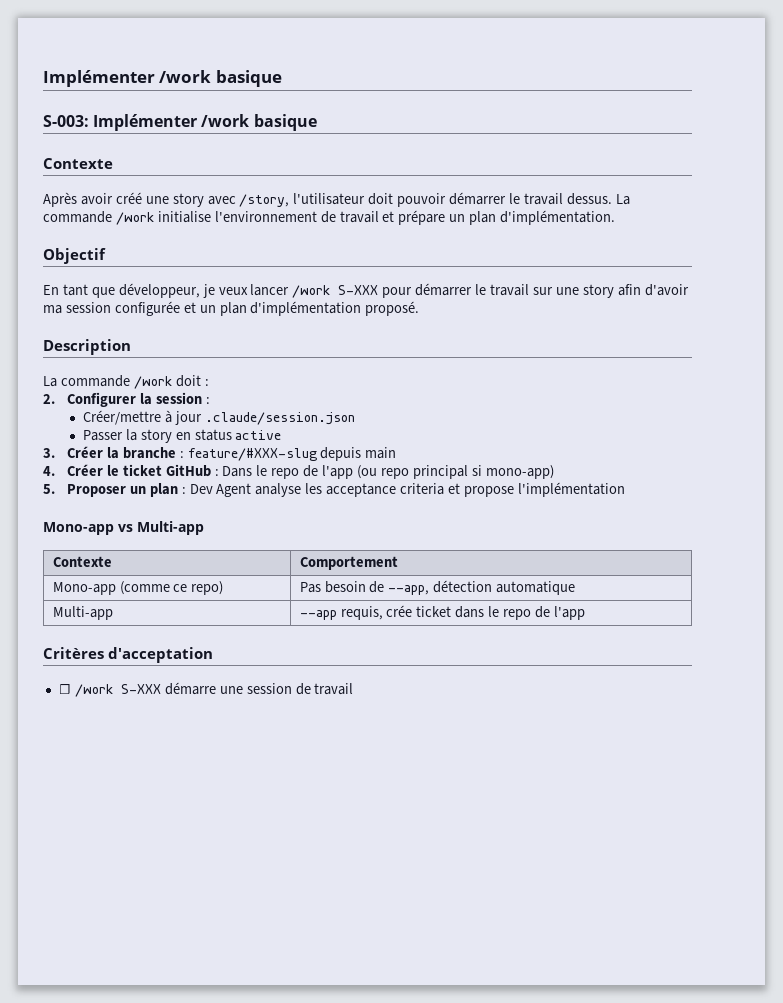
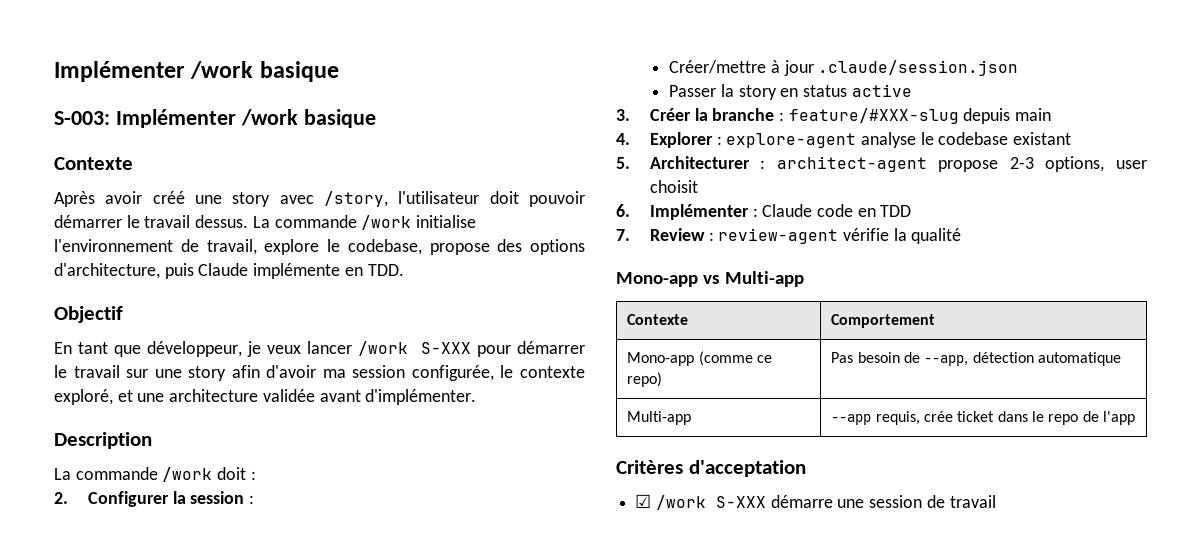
- La commande /work initialise l'environnement de travail et prépare un plan d'implémentation.
+ La commande /work initialise l'environnement de travail, explore le codebase, propose des options d'architecture, puis Claude implémente en TDD.
- En tant que développeur, je veux lancer /work S-XXX pour démarrer le travail sur une story afin d'avoir ma session configurée et un plan d'implémentation proposé.
+ En tant que développeur, je veux lancer /work S-XXX pour démarrer le travail sur une story afin d'avoir ma session configurée, le contexte exploré, et une architecture validée avant d'implémenter.
- 4. Créer le ticket GitHub : Dans le repo de l'app (ou repo principal si mono-app)
- 5. Proposer un plan : Dev Agent analyse les acceptance criteria et propose l'implémentation
+ 4. Explorer : explore-agent analyse le codebase existant
+ 5. Architecturer : architect-agent propose 2-3 options, user choisit
+ 6. Implémenter : Claude code en TDD
+ 7. Review : review-agent vérifie la qualité
- ☐ /work S-XXX démarre une session de travail
+ ☑ /work S-XXX démarre une session de travail

